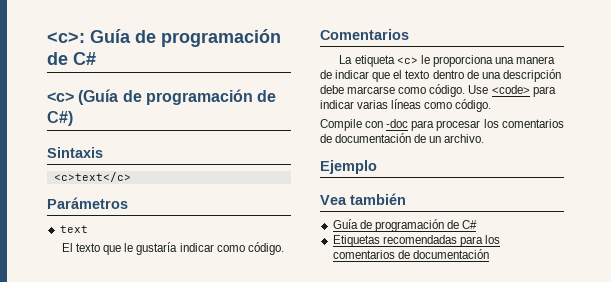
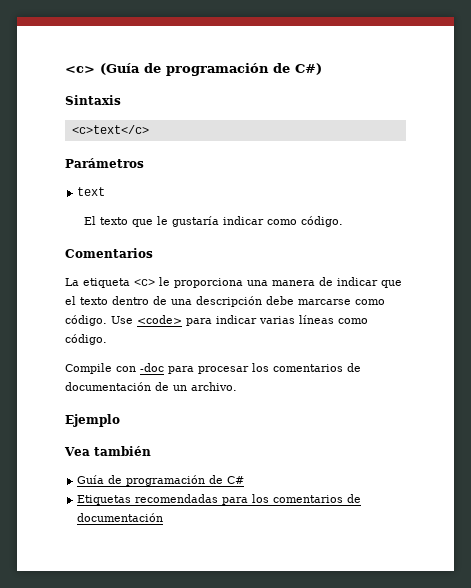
- <c>: Guía de programación de C#

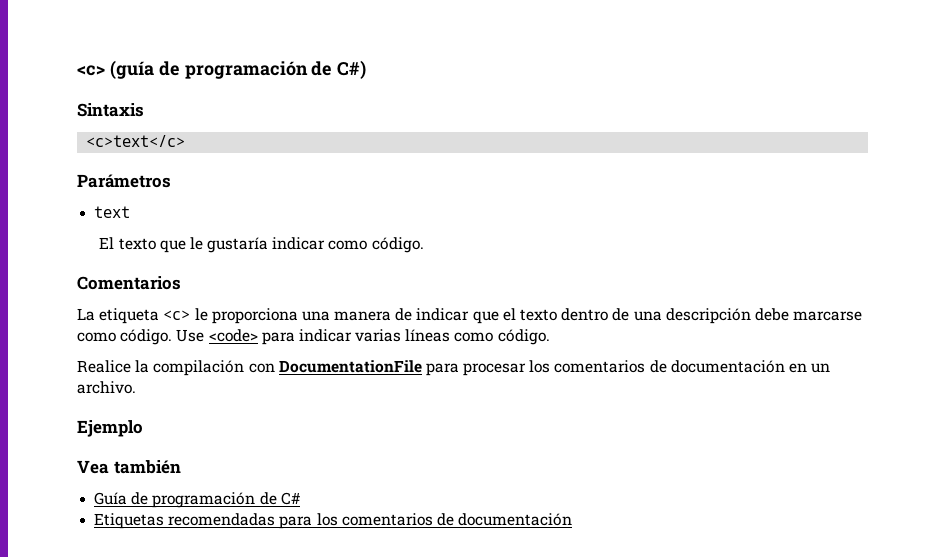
- <c> (Guía de programación de C#)
+ <c> (guía de programación de C#)
- Compile con -doc para procesar los comentarios de documentación de un archivo.
+ Realice la compilación con DocumentationFile para procesar los comentarios de documentación en un archivo.

